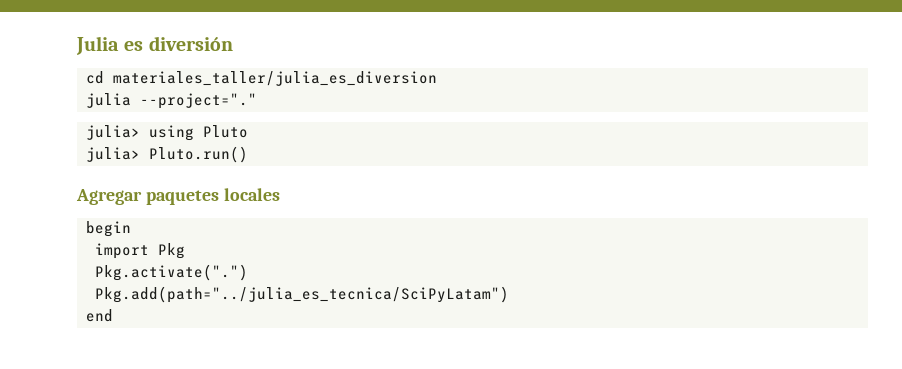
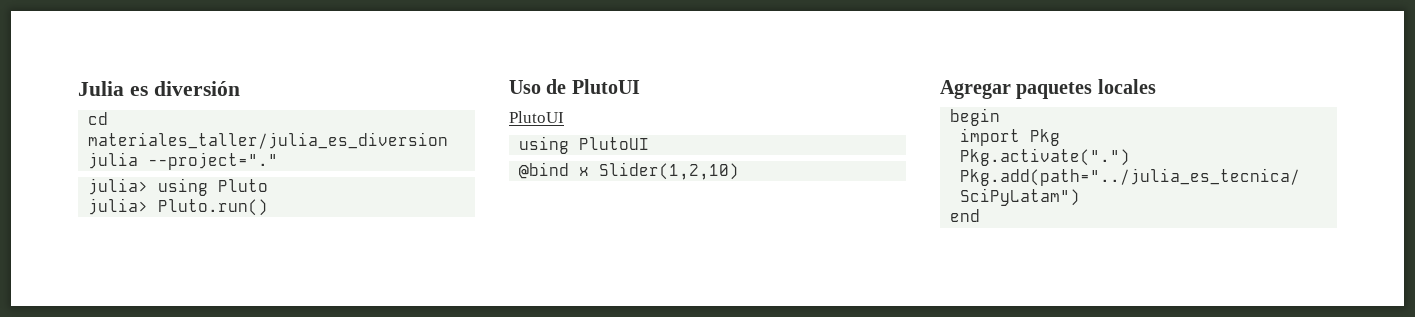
+ Uso de PlutoUI
+ PlutoUI
+ using PlutoUI
+ @bind x Slider(1,2,10)

